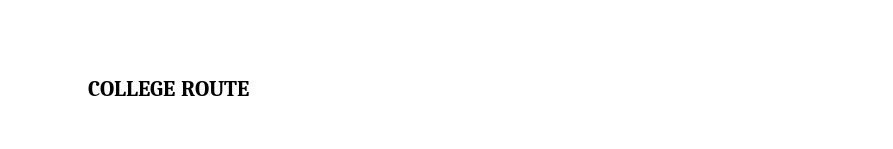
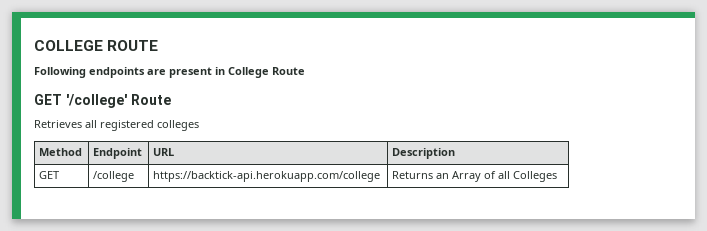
+ Following endpoints are present in College Route
+ GET '/college' Route
+ Retrieves all registered colleges
+ Method | Endpoint | URL | Description
+ GET | /college | https://backtick-api.herokuapp.com/college | Returns an Array of all Colleges

